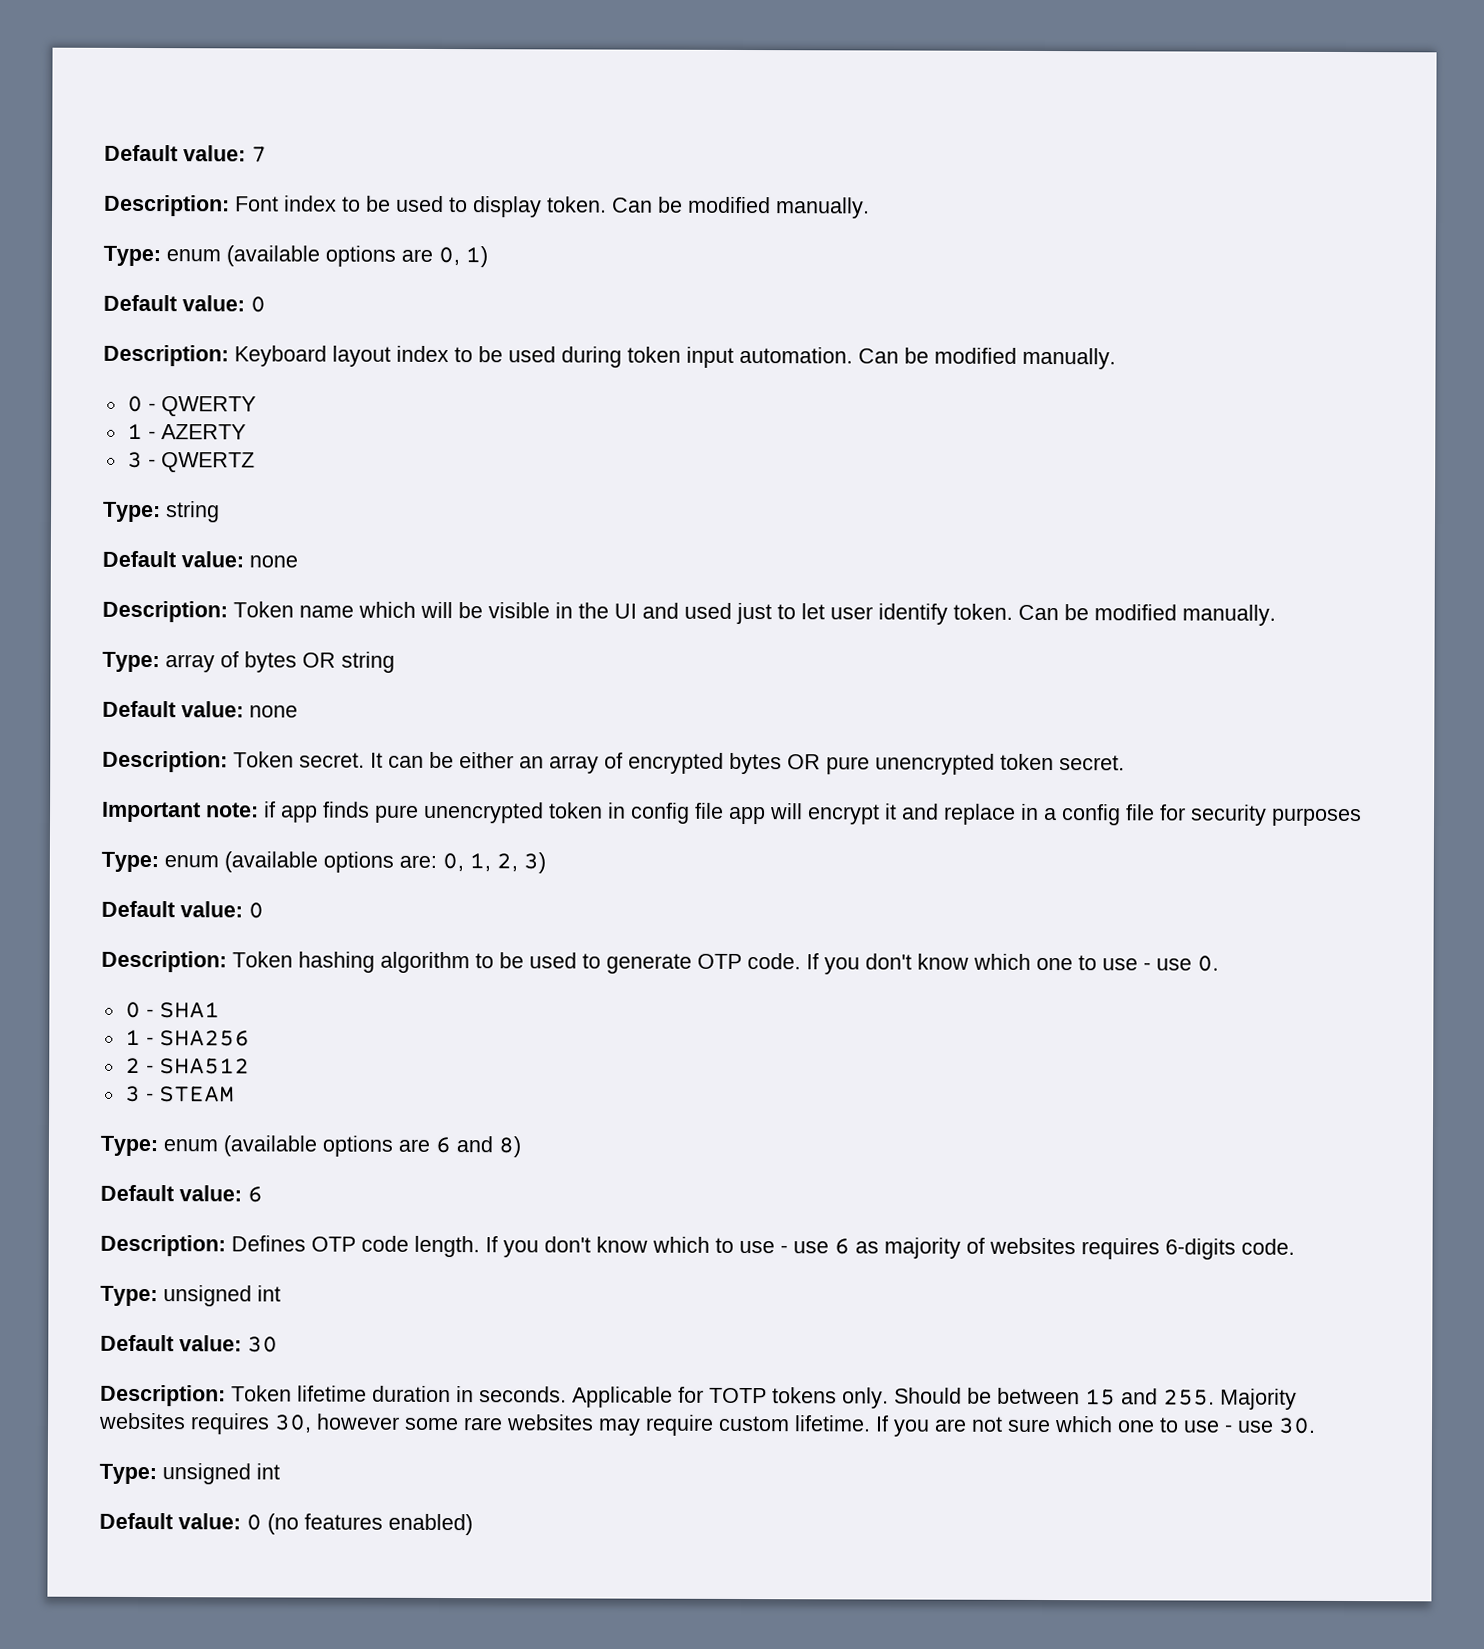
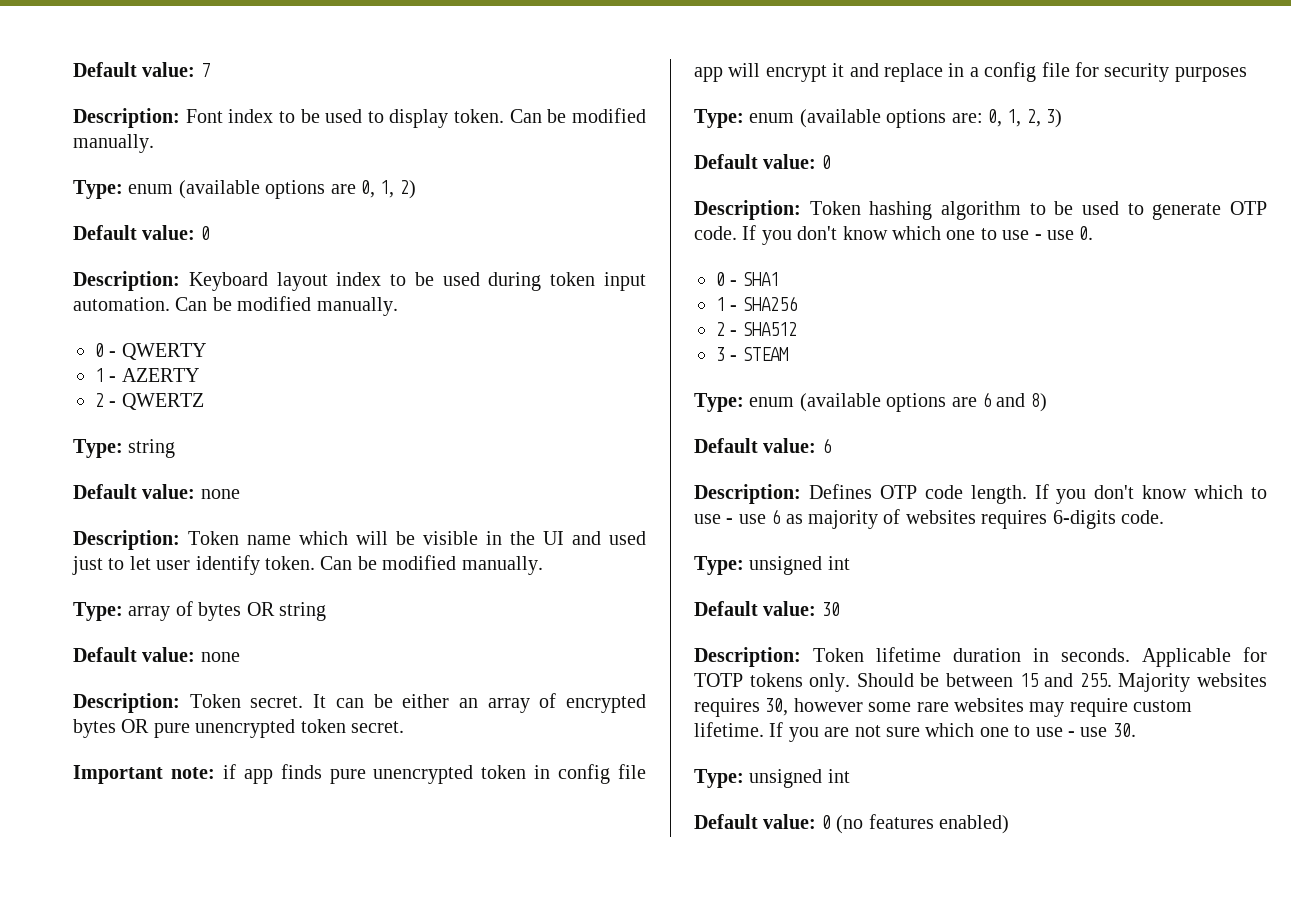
- Type: enum (available options are 0, 1)
+ Type: enum (available options are 0, 1, 2)
- 3 - QWERTZ
+ 2 - QWERTZ

